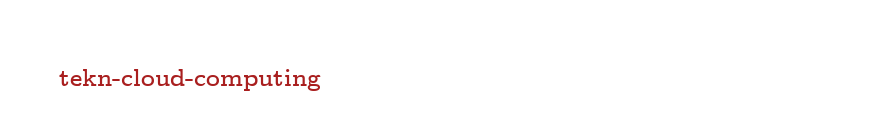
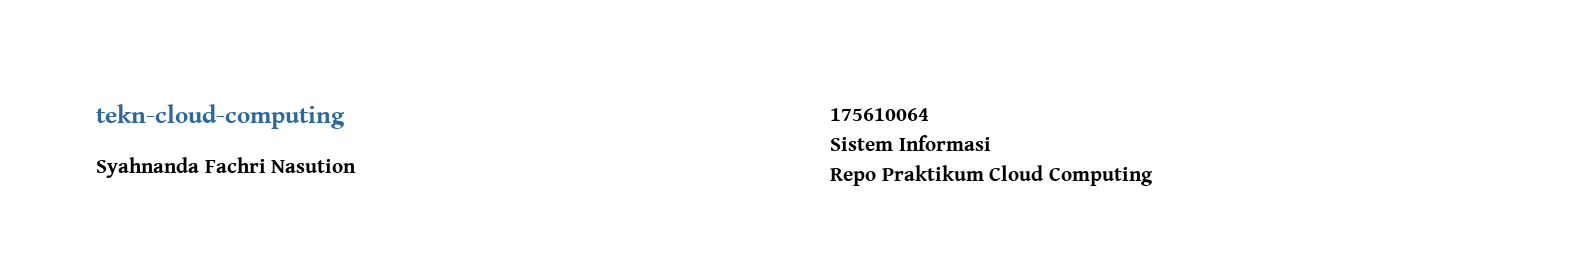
+ Syahnanda Fachri Nasution
+ 175610064
+ Sistem Informasi
+ Repo Praktikum Cloud Computing

